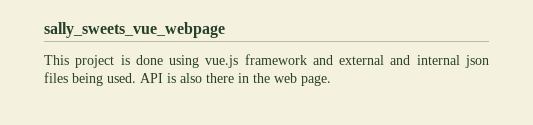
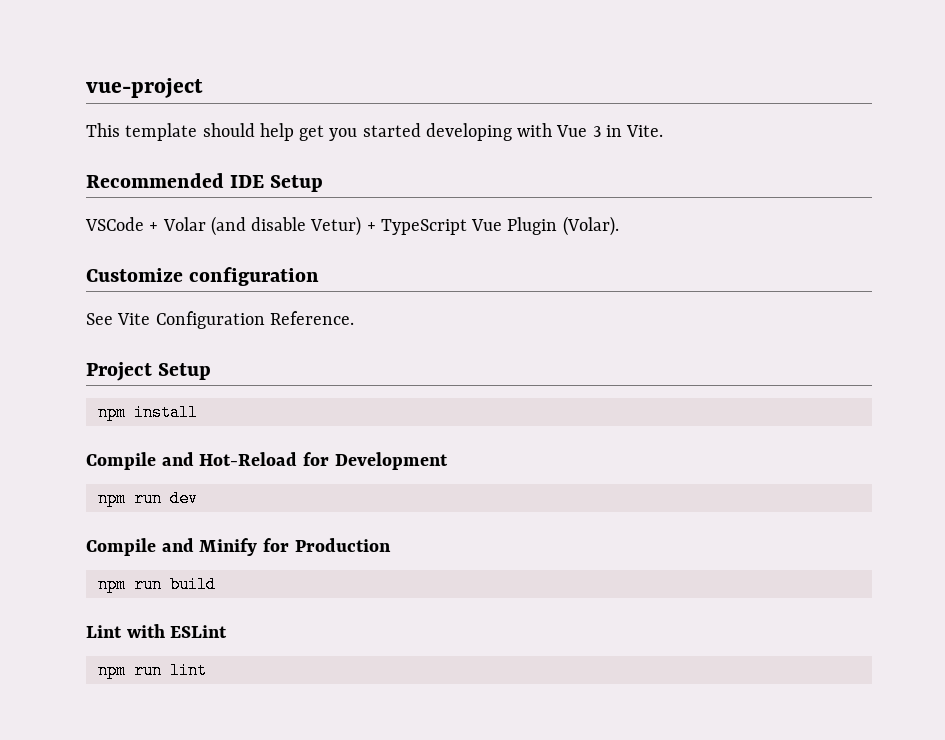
- sally_sweets_vue_webpage
+ vue-project
- This project is done using vue.js framework and external and internal json files being used. API is also there in the web page.
+ This template should help get you started developing with Vue 3 in Vite.
+ Recommended IDE Setup
+ VSCode + Volar (and disable Vetur) + TypeScript Vue Plugin (Volar).
+ Customize configuration
+ See Vite Configuration Reference.
+ Project Setup
+ npm install
+ Compile and Hot-Reload for Development
+ npm run dev
+ Compile and Minify for Production
+ npm run build
+ Lint with ESLint
+ npm run lint

